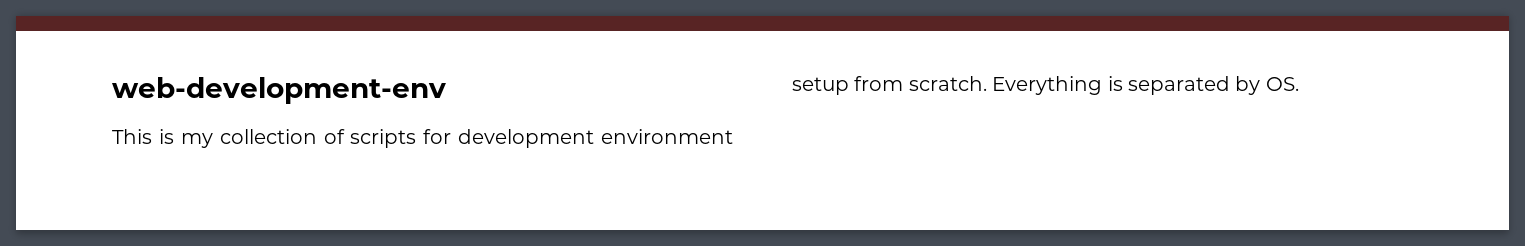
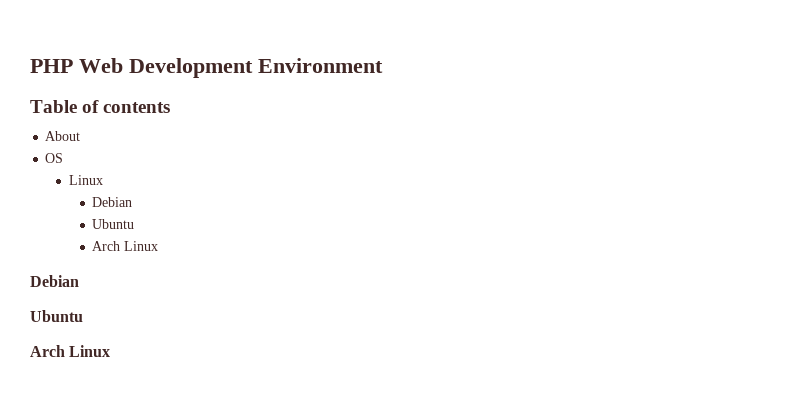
- web-development-env
- This is my collection of scripts for development environment setup from scratch. Everything is separated by OS.
+ PHP Web Development Environment
+ Table of contents
+ About
+ OS
+ Linux
+ Debian
+ Ubuntu
+ Arch Linux
+ Debian
+ Ubuntu
+ Arch Linux

